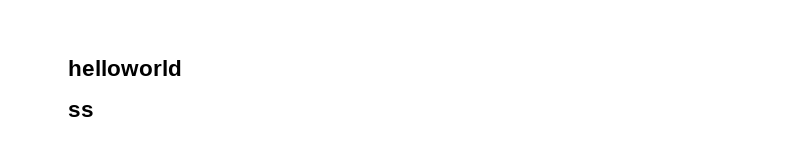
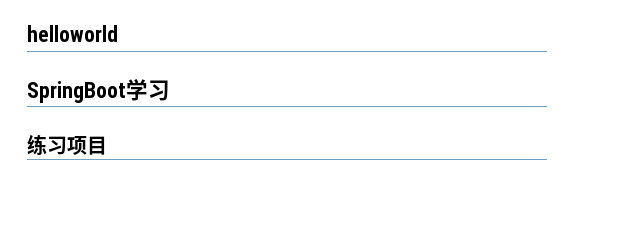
- ss
+ SpringBoot学习
+ 练习项目

